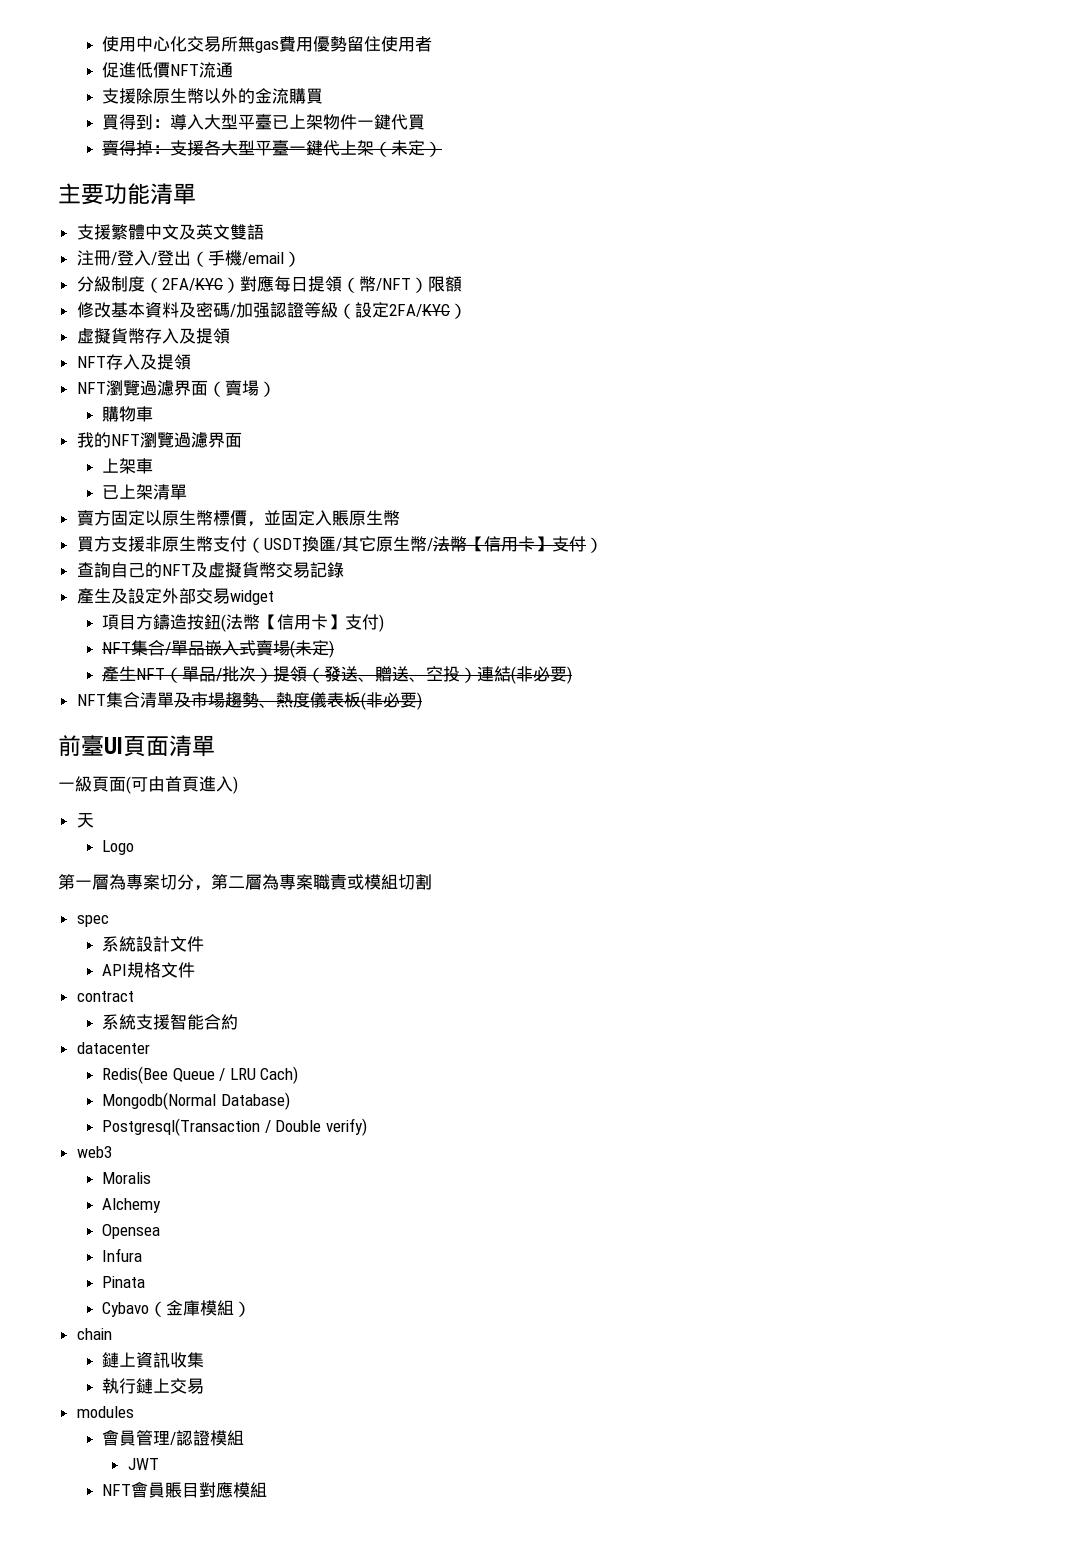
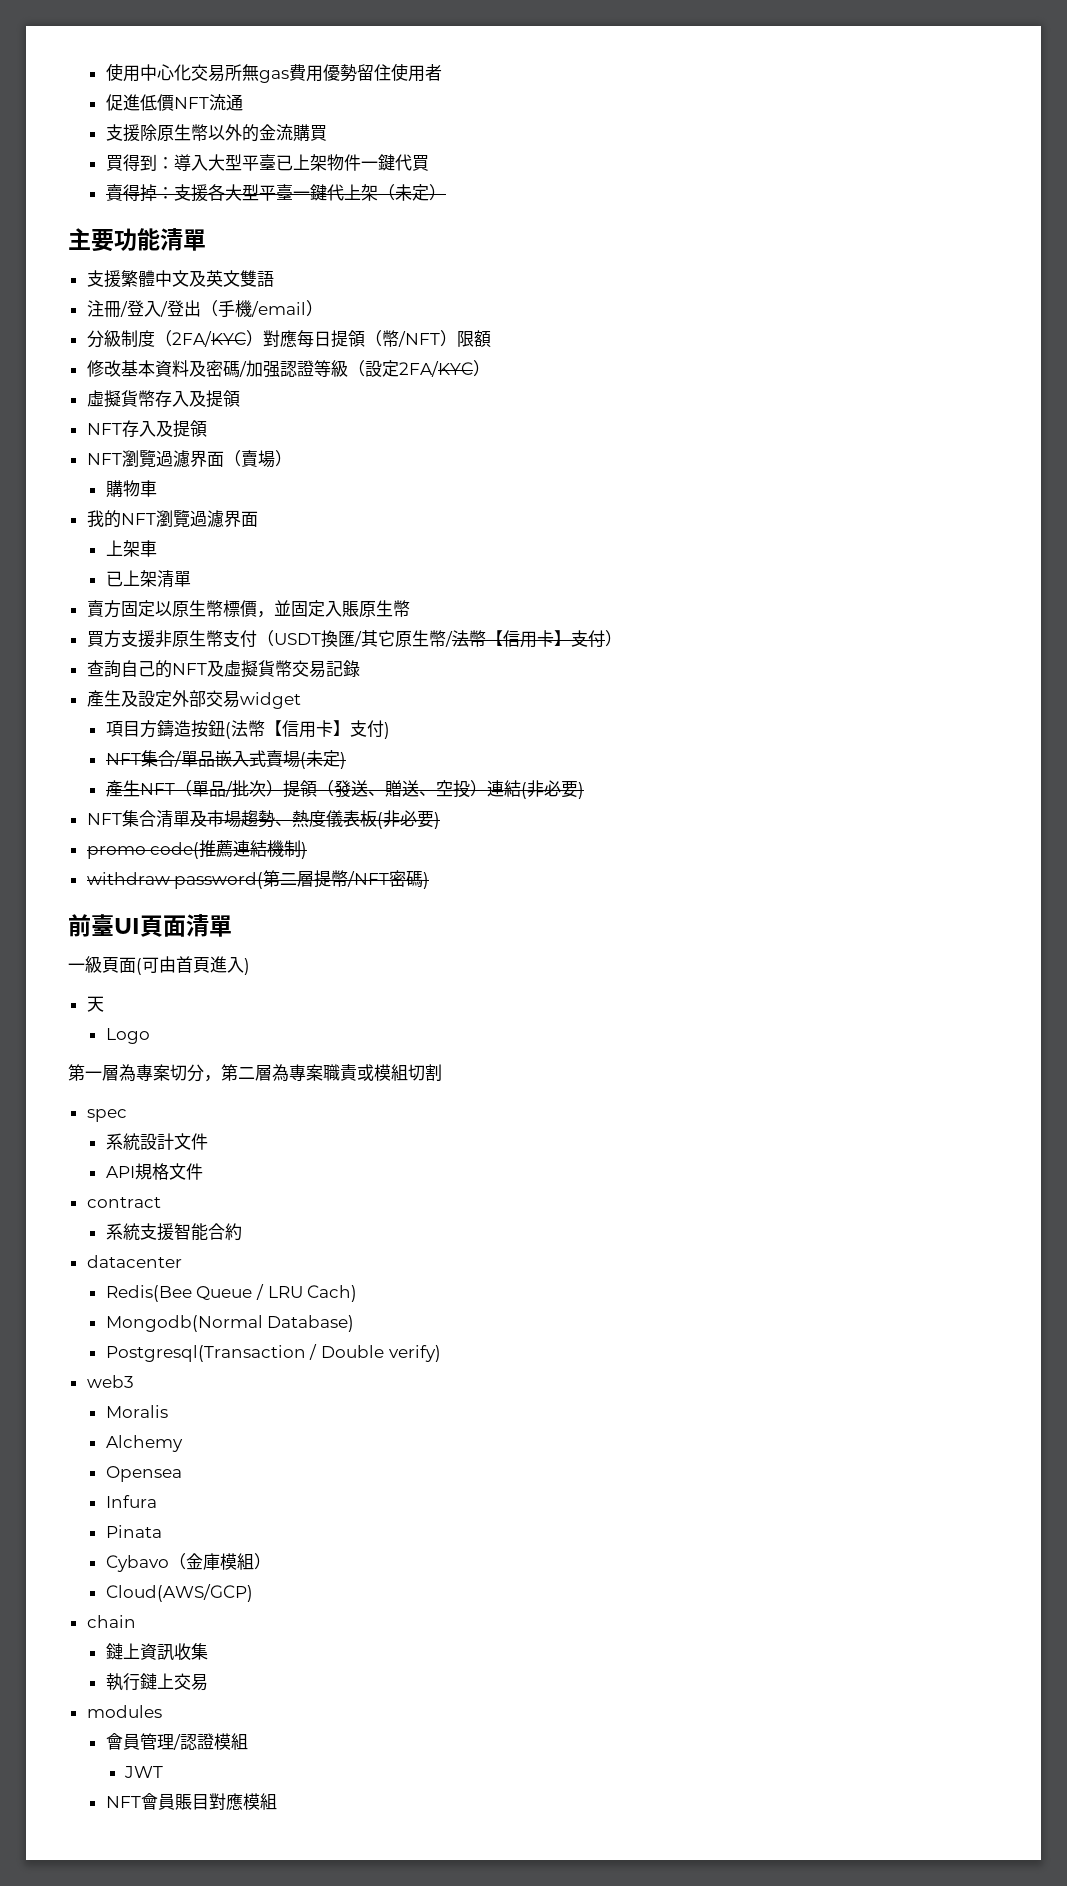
+ promo code(推薦連結機制)
+ withdraw password(第二層提幣/NFT密碼)
+ Cloud(AWS/GCP)

